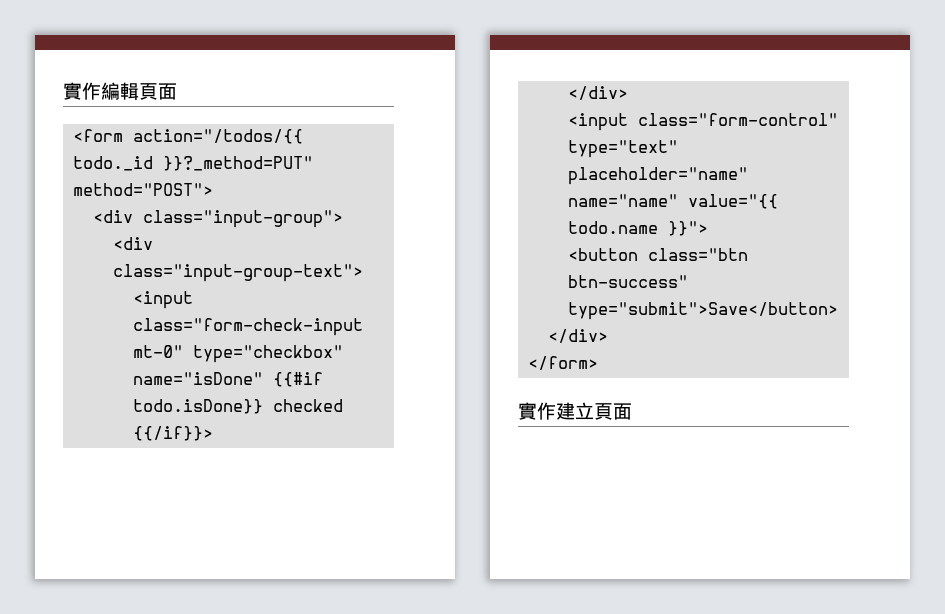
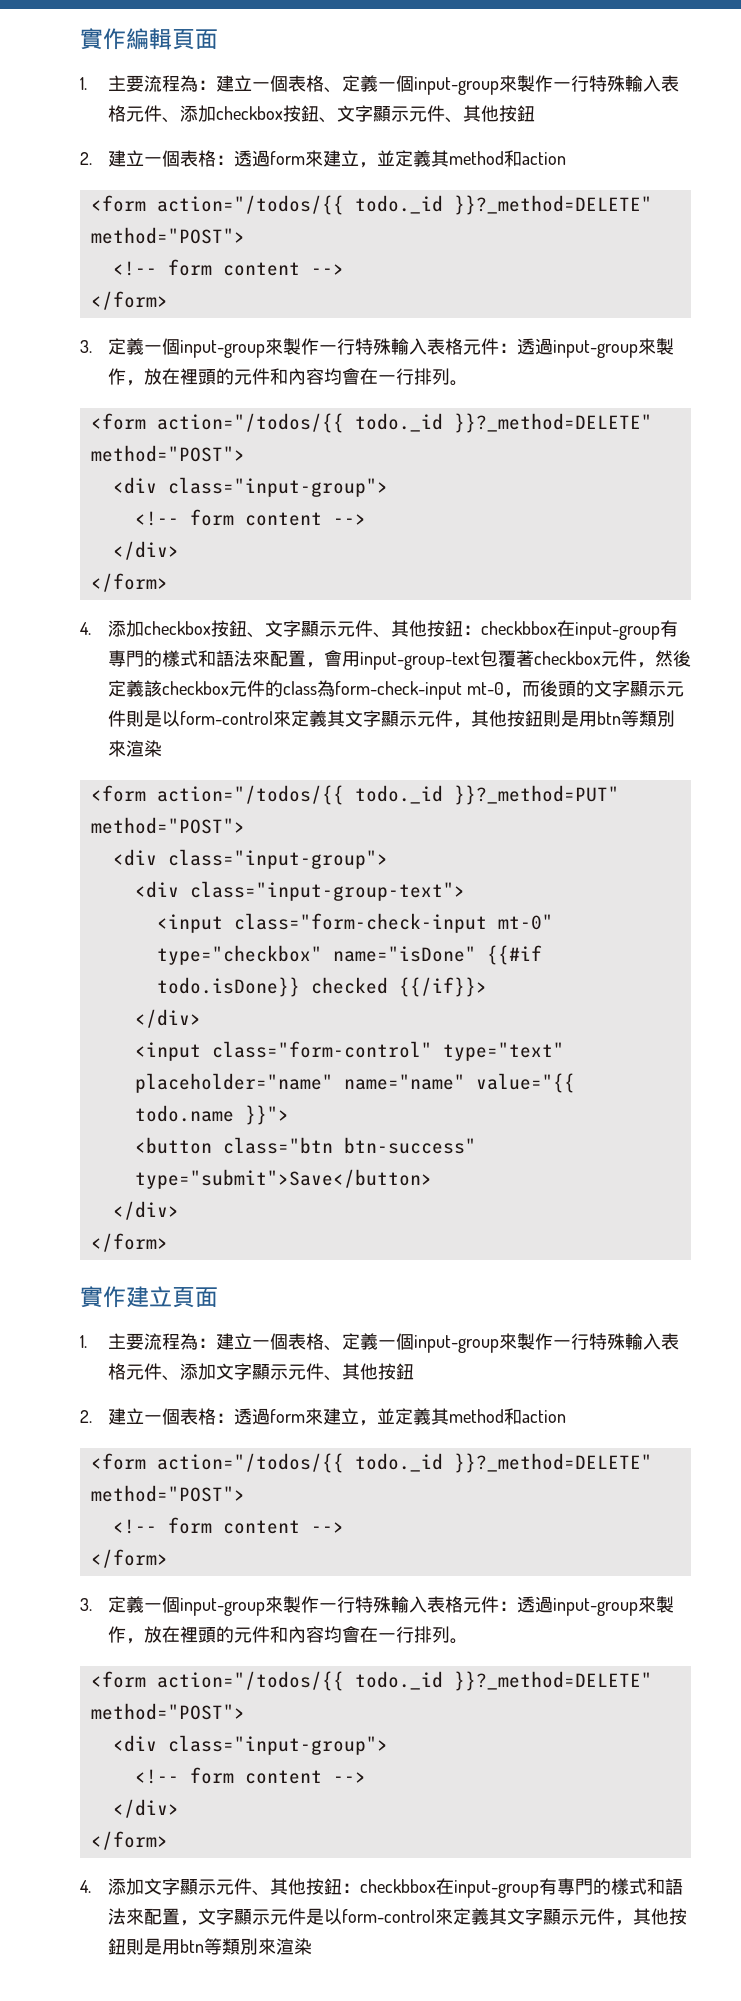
+ 1.主要流程為：建立一個表格、定義一個input-group來製作一行特殊輸入表格元件、添加checkbox按鈕、文字顯示元件、其他按鈕
+ 2.建立一個表格：透過form來建立，並定義其method和action
+ <form action="/todos/{{ todo._id }}?_method=DELETE" method="POST">
+ <!-- form content -->
+ </form>
+ 3.定義一個input-group來製作一行特殊輸入表格元件：透過input-group來製作，放在裡頭的元件和內容均會在一行排列。
+ <form action="/todos/{{ todo._id }}?_method=DELETE" method="POST">
+ <div class="input-group">
+ <!-- form content -->
+ </div>
+ </form>
+ 4.添加checkbox按鈕、文字顯示元件、其他按鈕：checkbbox在input-group有專門的樣式和語法來配置，會用input-group-text包覆著checkbox元件，然後定義該checkbox元件的class為form-check-input mt-0，而後頭的文字顯示元件則是以form-control來定義其文字顯示元件，其他按鈕則是用btn等類別來渲染
+ 1.主要流程為：建立一個表格、定義一個input-group來製作一行特殊輸入表格元件、添加文字顯示元件、其他按鈕
+ 2.建立一個表格：透過form來建立，並定義其method和action
+ <form action="/todos/{{ todo._id }}?_method=DELETE" method="POST">
+ <!-- form content -->
+ </form>
+ 3.定義一個input-group來製作一行特殊輸入表格元件：透過input-group來製作，放在裡頭的元件和內容均會在一行排列。
+ <form action="/todos/{{ todo._id }}?_method=DELETE" method="POST">
+ <div class="input-group">
+ <!-- form content -->
+ </div>
+ </form>
+ 4.添加文字顯示元件、其他按鈕：checkbbox在input-group有專門的樣式和語法來配置，文字顯示元件是以form-control來定義其文字顯示元件，其他按鈕則是用btn等類別來渲染

